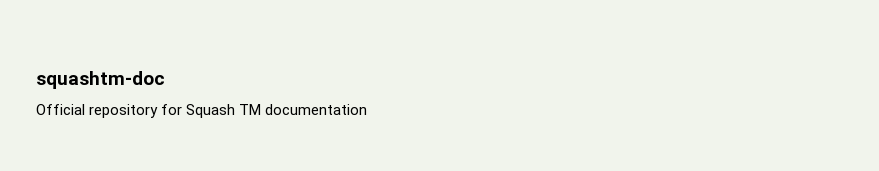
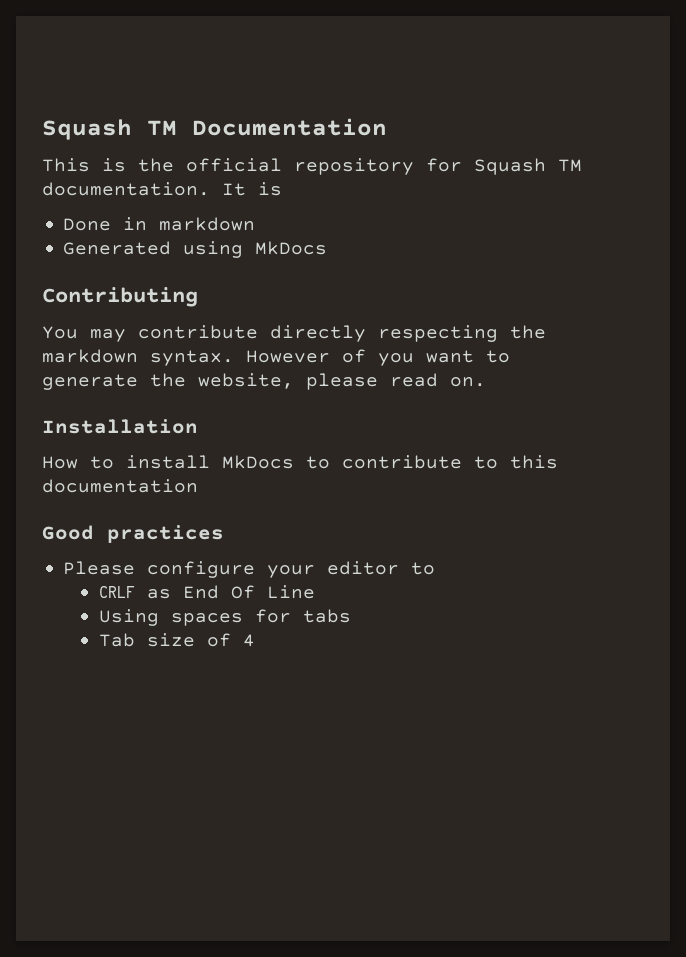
- squashtm-doc
- Official repository for Squash TM documentation
+ Squash TM Documentation
+ This is the official repository for Squash TM documentation. It is
+ Done in markdown
+ Generated using MkDocs
+ Contributing
+ You may contribute directly respecting the markdown syntax. However of you want to generate the website, please read on.
+ Installation
+ How to install MkDocs to contribute to this documentation
+ Good practices
+ Please configure your editor to
+ CRLF as End Of Line
+ Using spaces for tabs
+ Tab size of 4

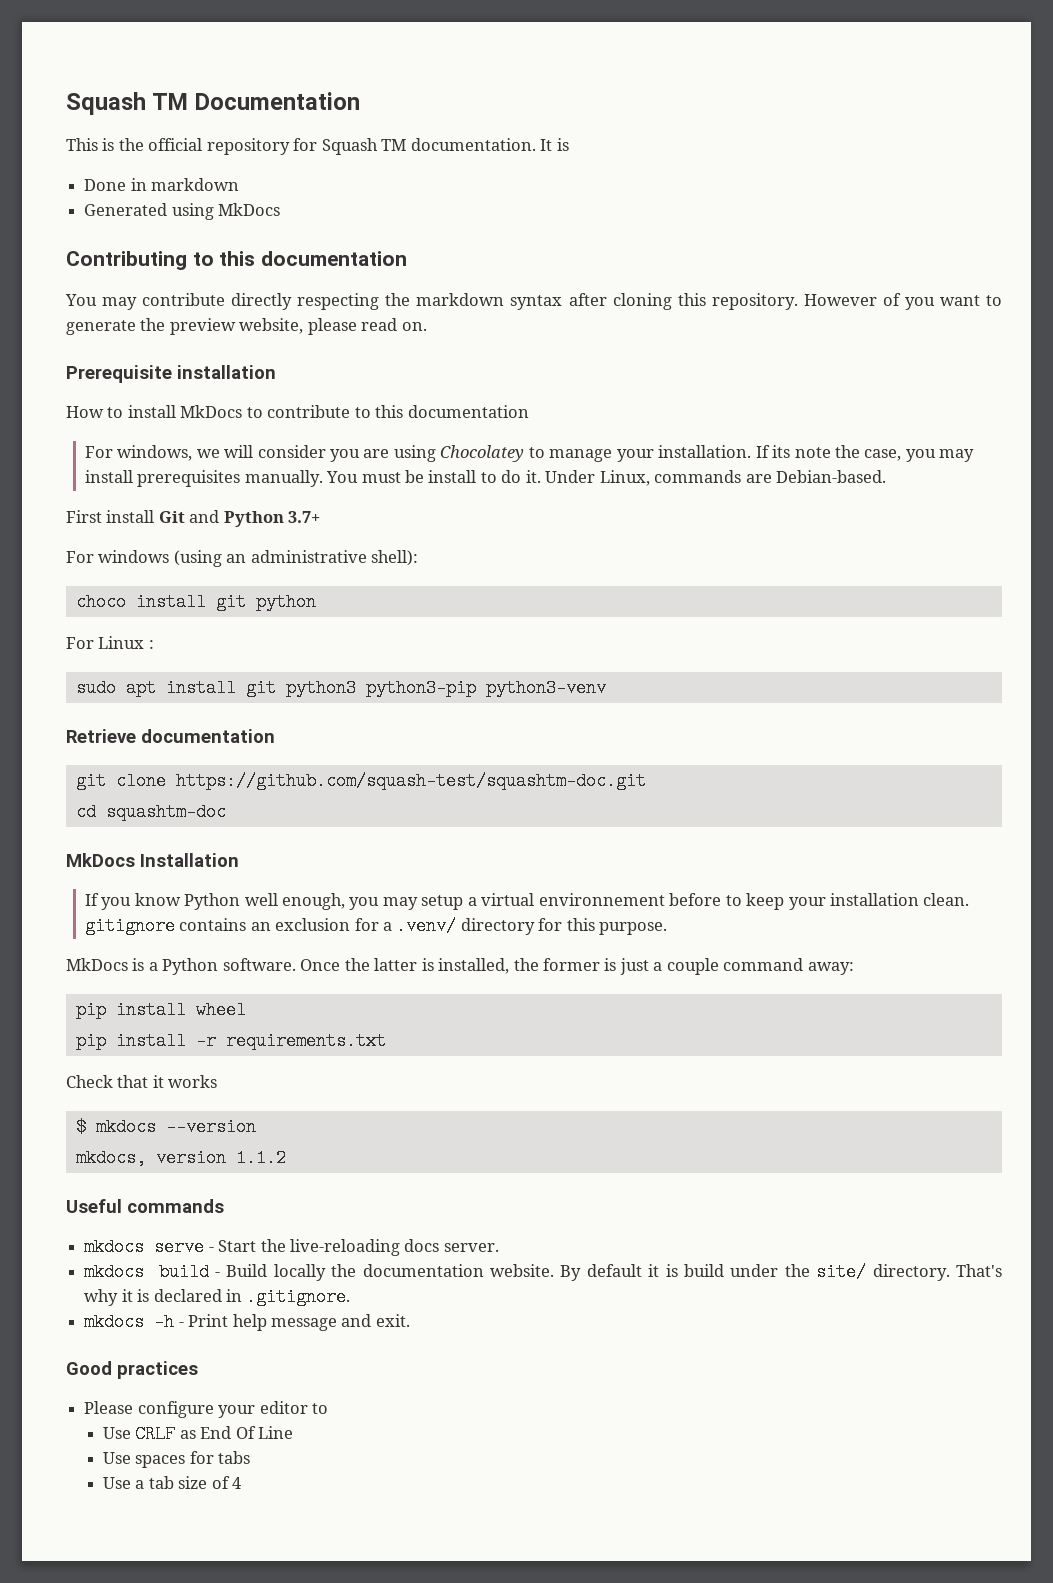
- Contributing
+ Contributing to this documentation
- You may contribute directly respecting the markdown syntax.
+ You may contribute directly respecting the markdown syntax after cloning this repository.
- However of you want to generate the website, please read on.
+ However of you want to generate the preview website, please read on.
- Installation
+ Prerequisite installation
+ For windows, we will consider you are using Chocolatey to manage your installation. If its note the case, you may install prerequisites manually. You must be install to do it. Under Linux, commands are Debian-based.
+ First install Git and Python 3.7+
+ For windows (using an administrative shell):
+ choco install git python
+ For Linux :
+ sudo apt install git python3 python3-pip python3-venv
+ Retrieve documentation
+ git clone https://github.com/squash-test/squashtm-doc.git
+ cd squashtm-doc
+ MkDocs Installation
+ If you know Python well enough, you may setup a virtual environnement before to keep your installation clean. gitignore contains an exclusion for a .venv/ directory for this purpose.
+ MkDocs is a Python software. Once the latter is installed, the former is just a couple command away:
+ pip install wheel
+ pip install -r requirements.txt
+ Check that it works
+ $ mkdocs --version
+ mkdocs, version 1.1.2
+ Useful commands
+ mkdocs serve - Start the live-reloading docs server.
+ mkdocs build - Build locally the documentation website. By default it is build under the site/ directory. That's why it is declared in .gitignore.
+ mkdocs -h - Print help message and exit.
- CRLF as End Of Line
+ Use CRLF as End Of Line
- Using spaces for tabs
+ Use spaces for tabs
- Tab size of 4
+ Use a tab size of 4

